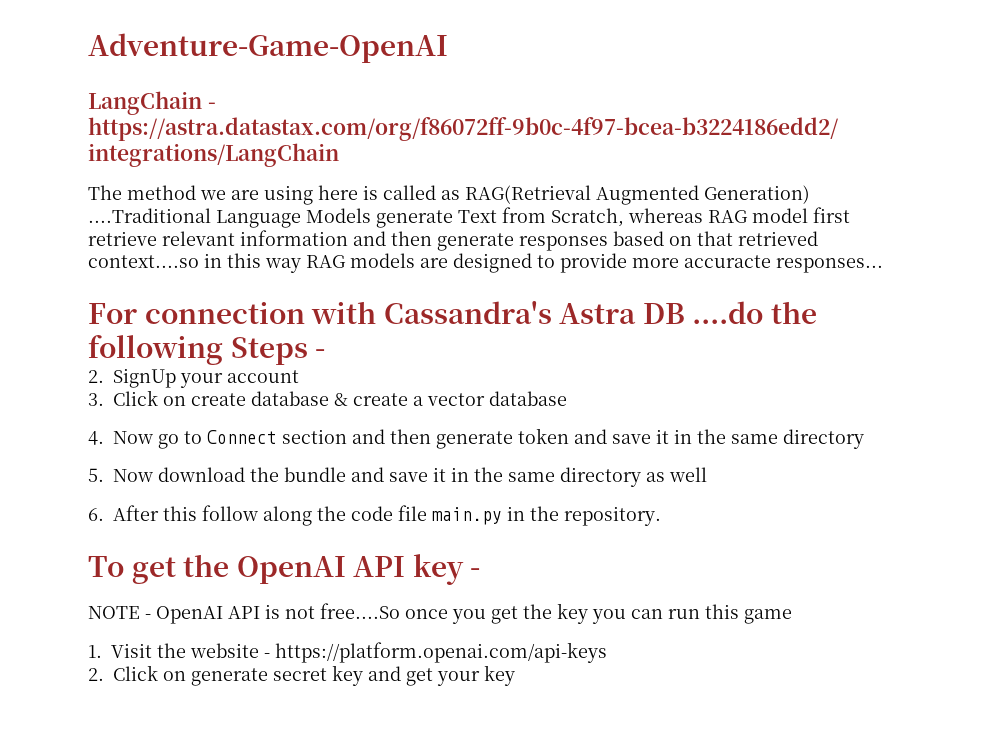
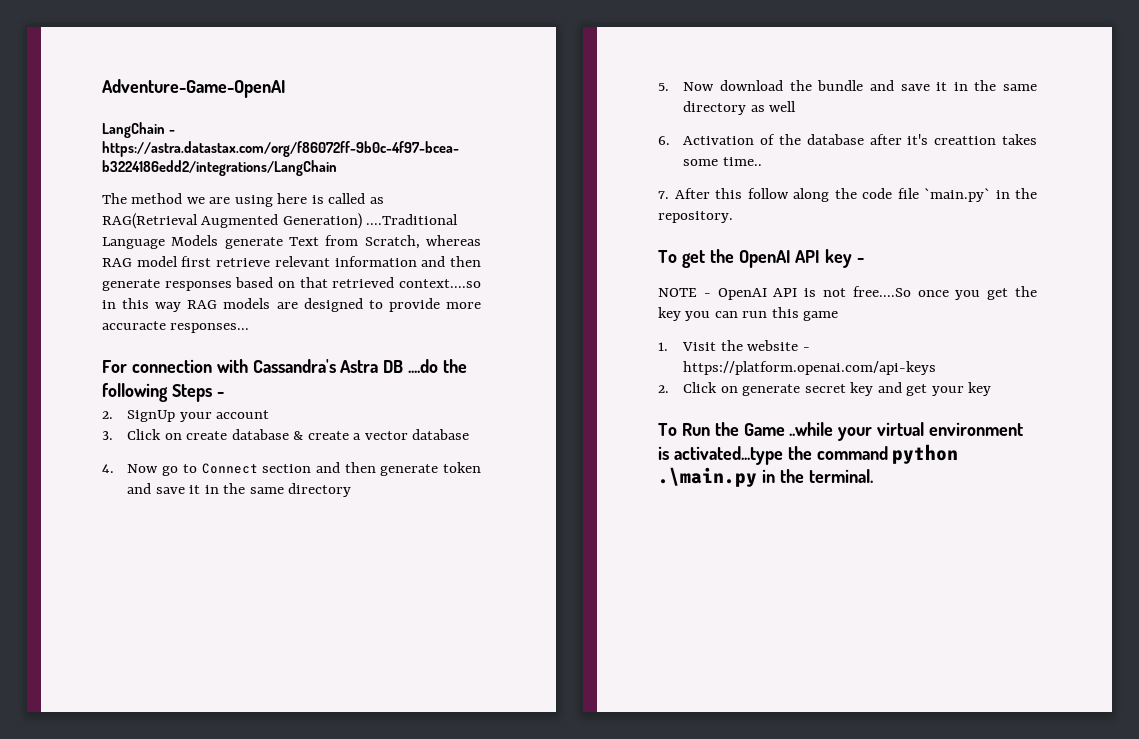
- 6. After this follow along the code file main.py in the repository.
+ 6. Activation of the database after it's creattion takes some time..
+ 7. After this follow along the code file `main.py` in the repository.
+ To Run the Game ..while your virtual environment is activated...type the command python .\main.py in the terminal.

